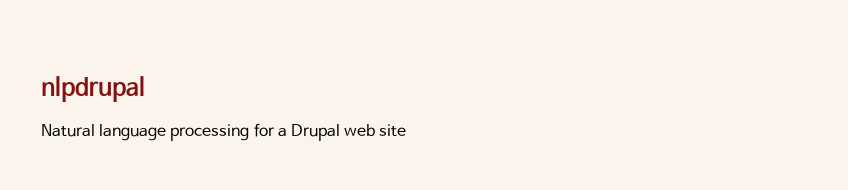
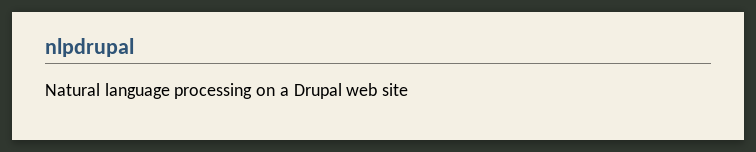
- Natural language processing for a Drupal web site
+ Natural language processing on a Drupal web site

